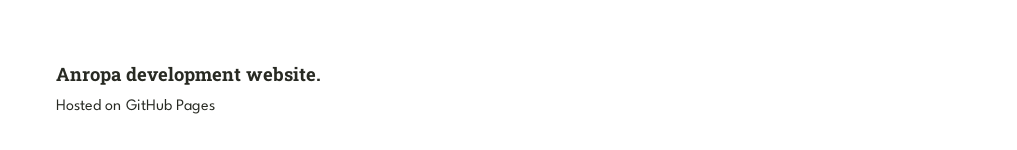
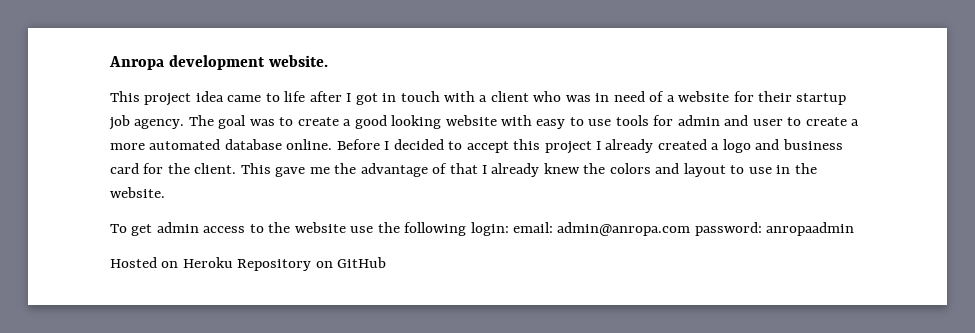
- Hosted on GitHub Pages
+ This project idea came to life after I got in touch with a client who was in need of a website for their startup job agency. The goal was to create a good looking website with easy to use tools for admin and user to create a more automated database online. Before I decided to accept this project I already created a logo and business card for the client. This gave me the advantage of that I already knew the colors and layout to use in the website.
+ To get admin access to the website use the following login: email: admin@anropa.com password: anropaadmin
+ Hosted on Heroku Repository on GitHub

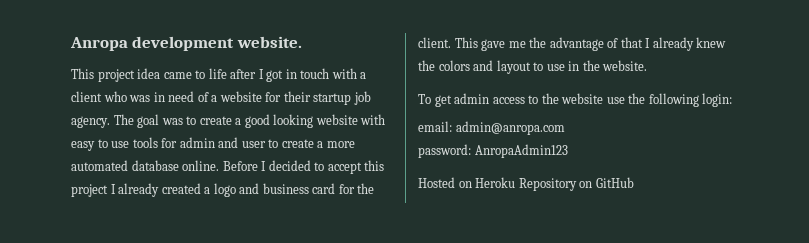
- To get admin access to the website use the following login: email: admin@anropa.com password: anropaadmin
+ To get admin access to the website use the following login:
+ email: admin@anropa.com
+ password: AnropaAdmin123

